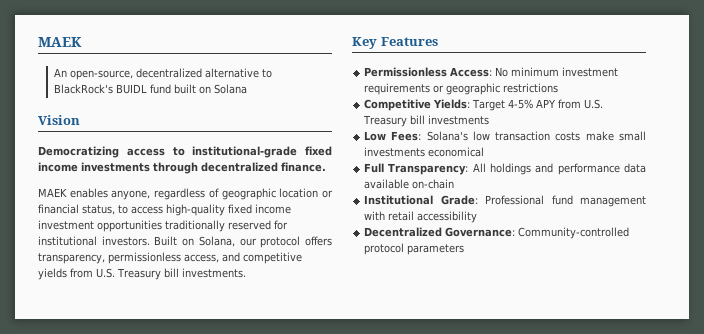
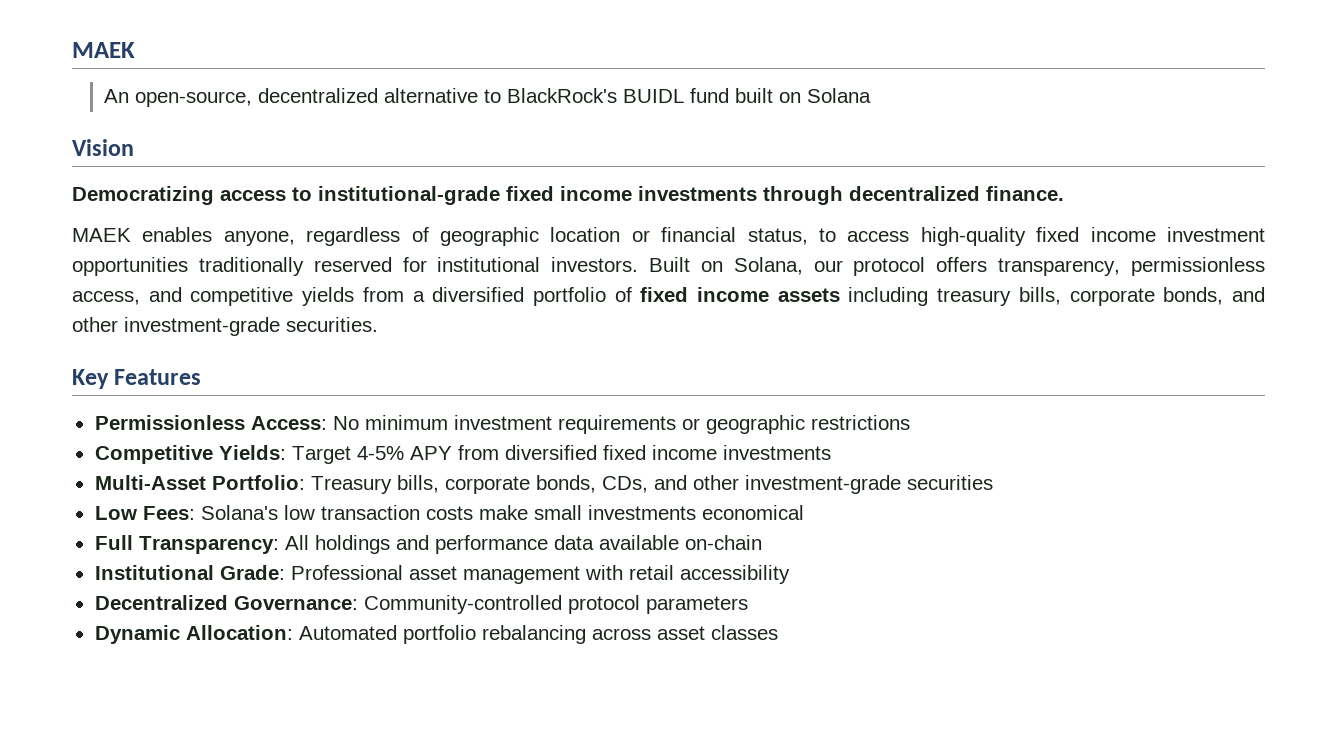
- Built on Solana, our protocol offers transparency, permissionless access, and competitive yields from U.S. Treasury bill investments.
+ Built on Solana, our protocol offers transparency, permissionless access, and competitive yields from a diversified portfolio of fixed income assets including treasury bills, corporate bonds, and other investment-grade securities.
- Competitive Yields: Target 4-5% APY from U.S. Treasury bill investments
+ Competitive Yields: Target 4-5% APY from diversified fixed income investments
+ Multi-Asset Portfolio: Treasury bills, corporate bonds, CDs, and other investment-grade securities
- Institutional Grade: Professional fund management with retail accessibility
+ Institutional Grade: Professional asset management with retail accessibility
+ Dynamic Allocation: Automated portfolio rebalancing across asset classes

